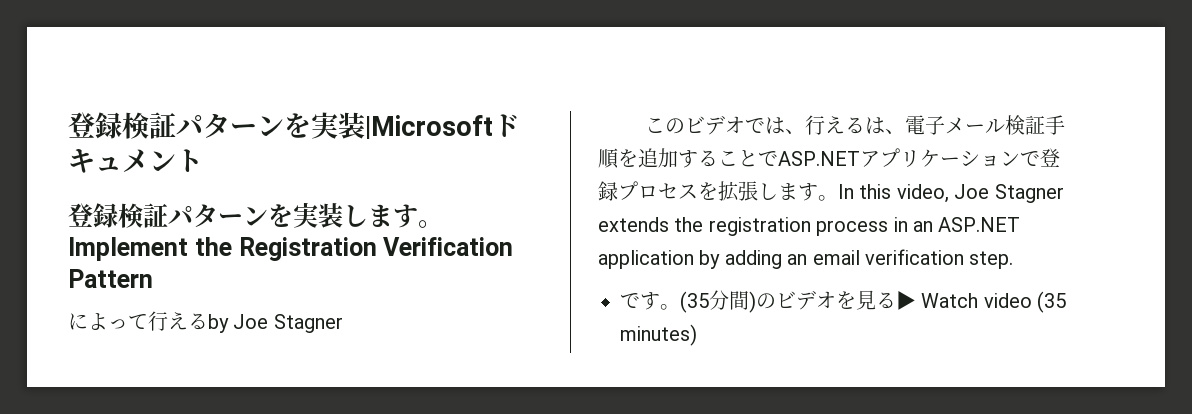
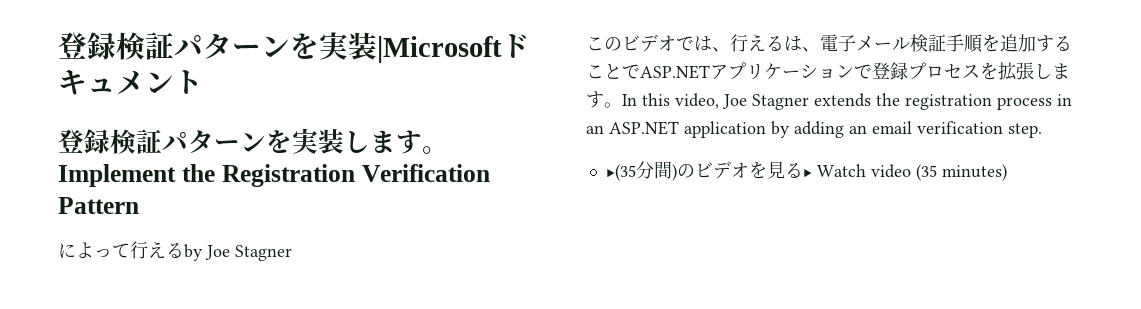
- です。(35分間)のビデオを見る▶ Watch video (35 minutes)
+ ▶(35分間)のビデオを見る▶ Watch video (35 minutes)

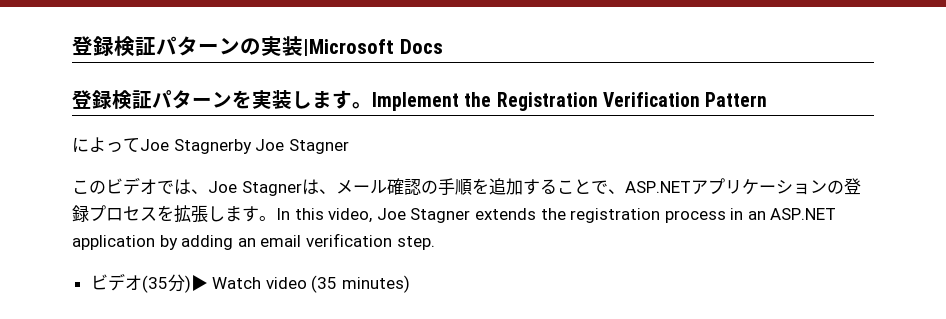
- 登録検証パターンを実装|Microsoftドキュメント
+ 登録検証パターンの実装|Microsoft Docs
- によって行えるby Joe Stagner
+ によってJoe Stagnerby Joe Stagner
- このビデオでは、行えるは、電子メール検証手順を追加することでASP.NETアプリケーションで登録プロセスを拡張します。
+ このビデオでは、Joe Stagnerは、メール確認の手順を追加することで、ASP.NETアプリケーションの登録プロセスを拡張します。
- ▶(35分間)のビデオを見る▶ Watch video (35 minutes)
+ ビデオ(35分)▶ Watch video (35 minutes)

